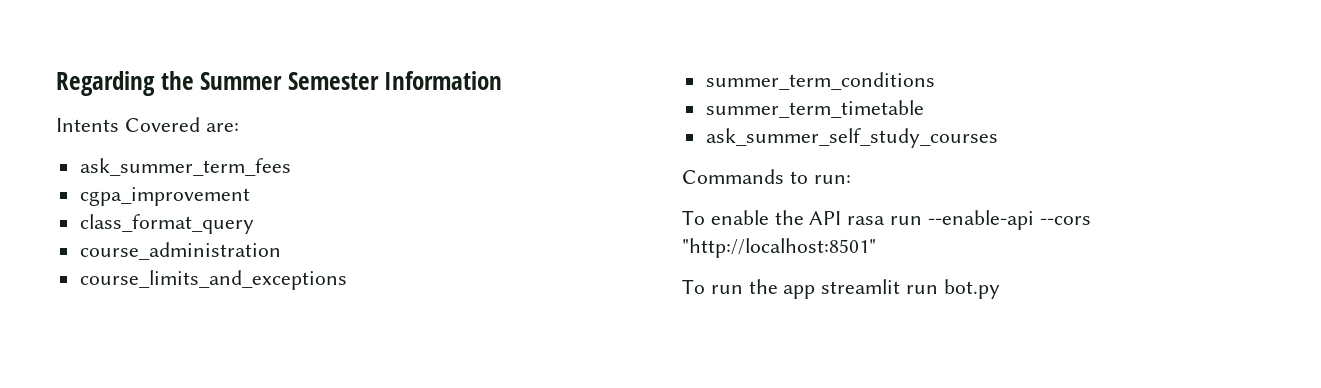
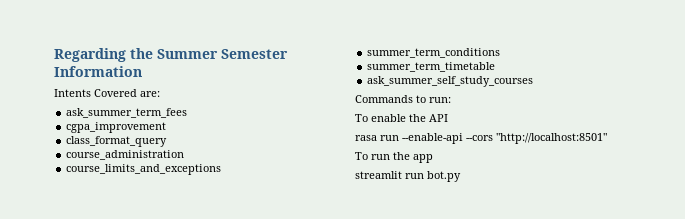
- To enable the API rasa run --enable-api --cors "http://localhost:8501"
+ To enable the API
+ rasa run --enable-api --cors "http://localhost:8501"
- To run the app streamlit run bot.py
+ To run the app
+ streamlit run bot.py

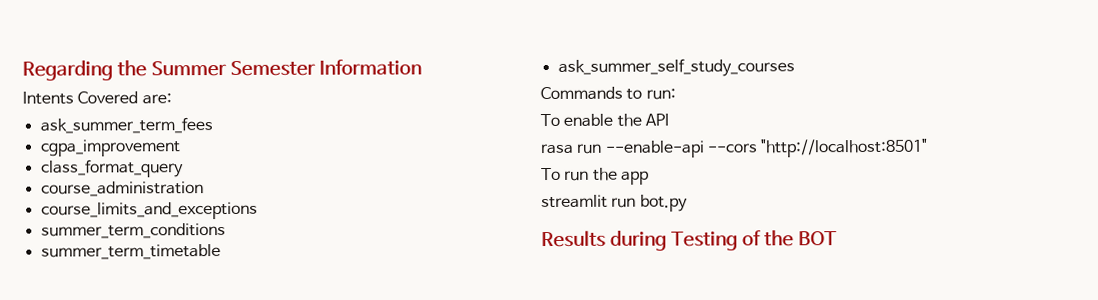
+ Results during Testing of the BOT

